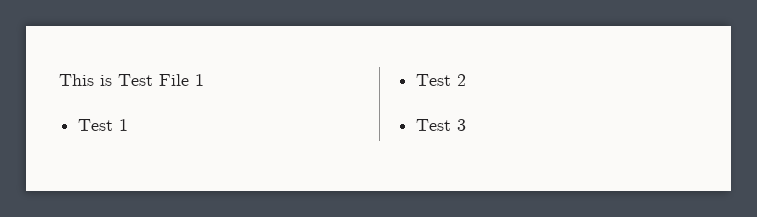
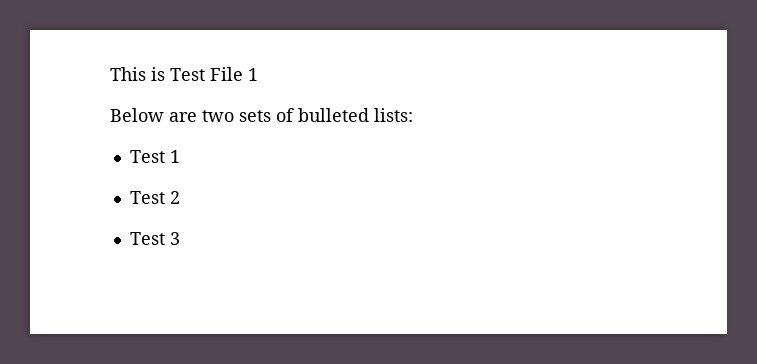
+ Below are two sets of bulleted lists:

